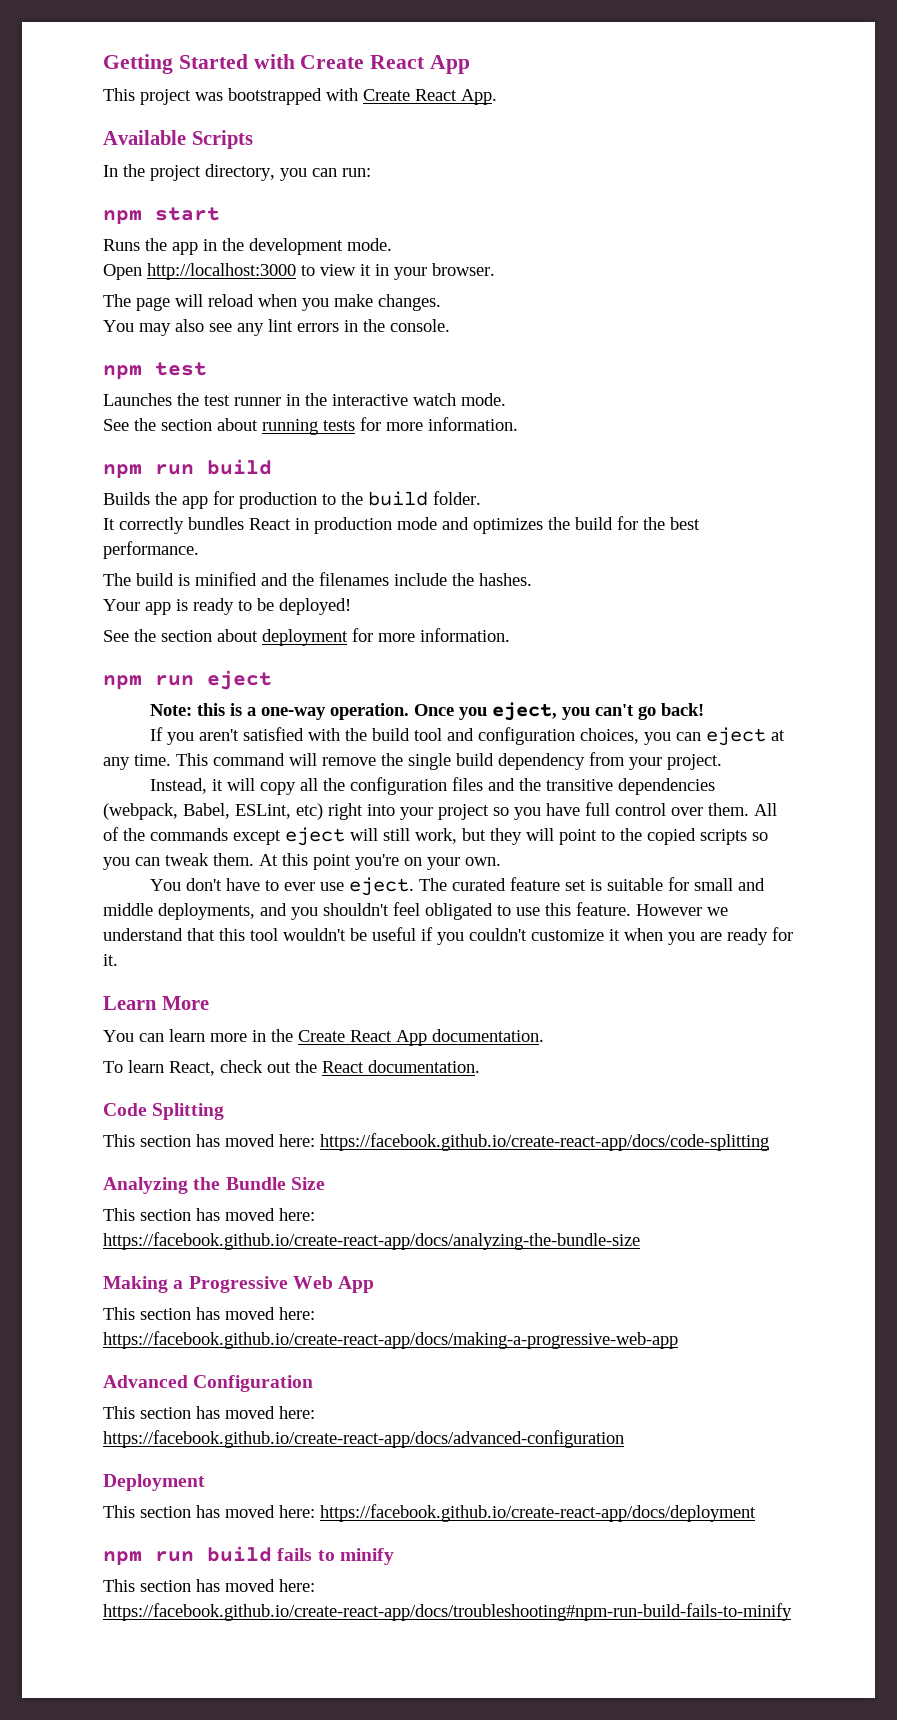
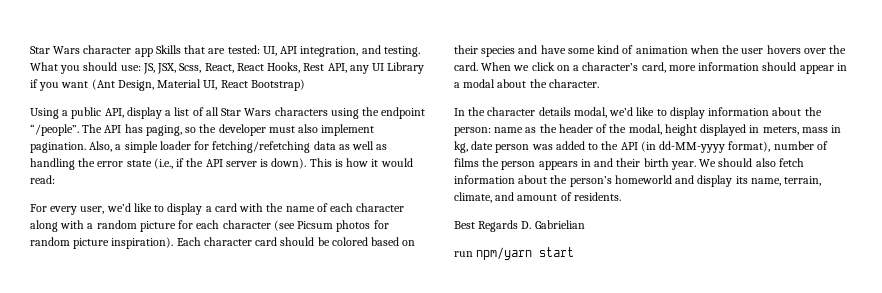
- Getting Started with Create React App
- This project was bootstrapped with Create React App.
- Available Scripts
- In the project directory, you can run:
- npm start
- Runs the app in the development mode.
- Open http://localhost:3000 to view it in your browser.
- The page will reload when you make changes.
- You may also see any lint errors in the console.
- npm test
- Launches the test runner in the interactive watch mode.
- See the section about running tests for more information.
- npm run build
- Builds the app for production to the build folder.
- It correctly bundles React in production mode and optimizes the build for the best performance.
- The build is minified and the filenames include the hashes.
- Your app is ready to be deployed!
- See the section about deployment for more information.
- npm run eject
- Note: this is a one-way operation. Once you eject, you can't go back!
- If you aren't satisfied with the build tool and configuration choices, you can eject at any time. This command will remove the single build dependency from your project.
- Instead, it will copy all the configuration files and the transitive dependencies (webpack, Babel, ESLint, etc) right into your project so you have full control over them. All of the commands except eject will still work, but they will point to the copied scripts so you can tweak them. At this point you're on your own.
- You don't have to ever use eject. The curated feature set is suitable for small and middle deployments, and you shouldn't feel obligated to use this feature. However we understand that this tool wouldn't be useful if you couldn't customize it when you are ready for it.
- Learn More
- You can learn more in the Create React App documentation.
- To learn React, check out the React documentation.
- Code Splitting
- This section has moved here: https://facebook.github.io/create-react-app/docs/code-splitting
- Analyzing the Bundle Size
- This section has moved here: https://facebook.github.io/create-react-app/docs/analyzing-the-bundle-size
- Making a Progressive Web App
- This section has moved here: https://facebook.github.io/create-react-app/docs/making-a-progressive-web-app
- Advanced Configuration
- This section has moved here: https://facebook.github.io/create-react-app/docs/advanced-configuration
- Deployment
- This section has moved here: https://facebook.github.io/create-react-app/docs/deployment
- npm run build fails to minify
- This section has moved here: https://facebook.github.io/create-react-app/docs/troubleshooting#npm-run-build-fails-to-minify
+ Star Wars character app Skills that are tested: UI, API integration, and testing. What you should use: JS, JSX, Scss, React, React Hooks, Rest API, any UI Library if you want (Ant Design, Material UI, React Bootstrap)
+ Using a public API, display a list of all Star Wars characters using the endpoint “/people”. The API has paging, so the developer must also implement pagination. Also, a simple loader for fetching/refetching data as well as handling the error state (i.e., if the API server is down). This is how it would read:
+ For every user, we’d like to display a card with the name of each character along with a random picture for each character (see Picsum photos for random picture inspiration). Each character card should be colored based on their species and have some kind of animation when the user hovers over the card. When we click on a character’s card, more information should appear in a modal about the character.
+ In the character details modal, we’d like to display information about the person: name as the header of the modal, height displayed in meters, mass in kg, date person was added to the API (in dd-MM-yyyy format), number of films the person appears in and their birth year. We should also fetch information about the person’s homeworld and display its name, terrain, climate, and amount of residents.
+ Best Regards D. Gabrielian
+ run npm/yarn start

